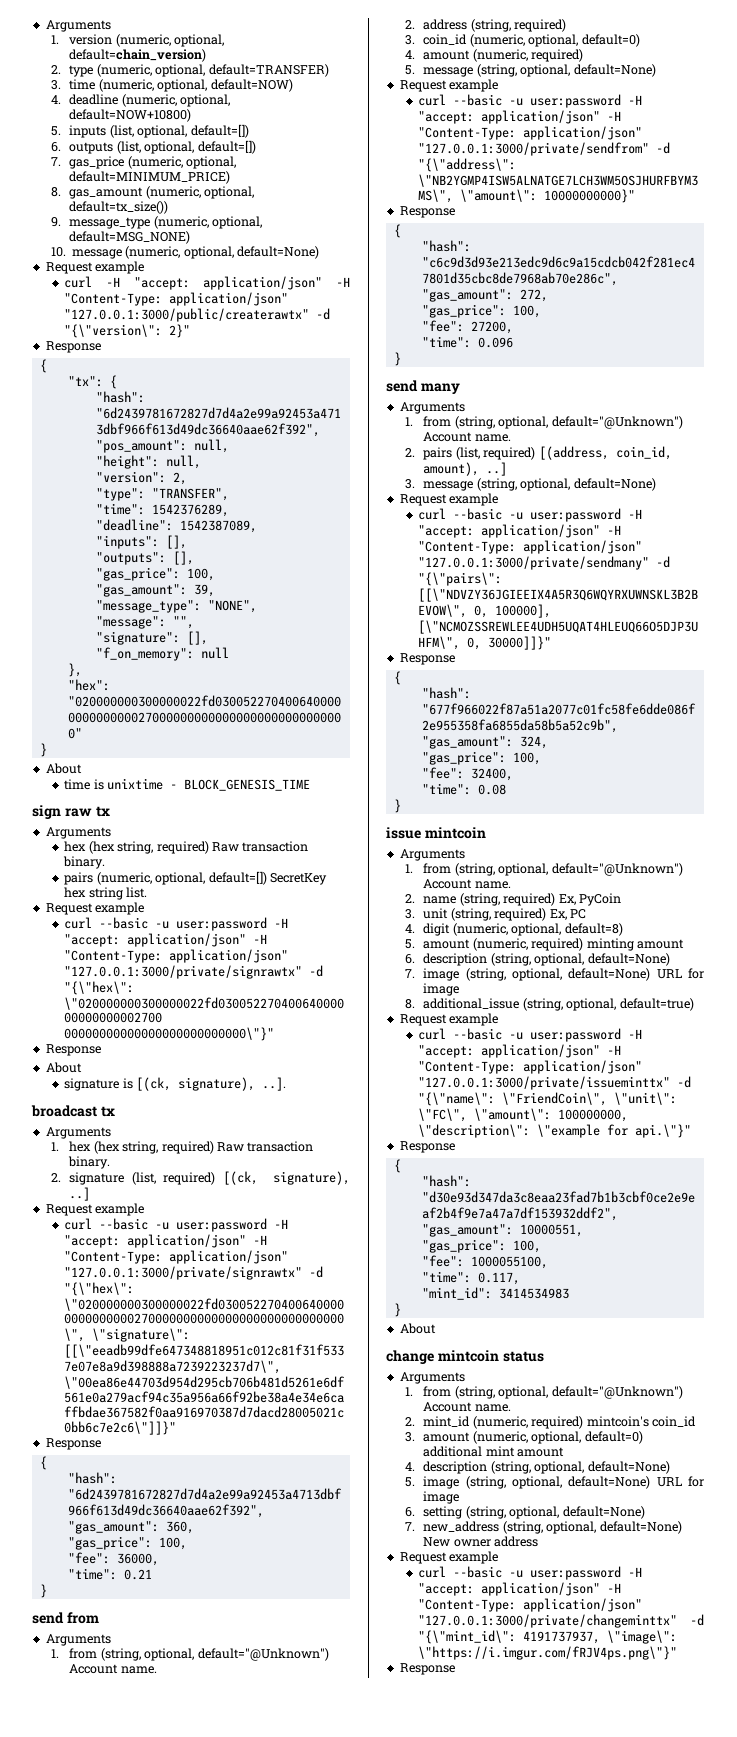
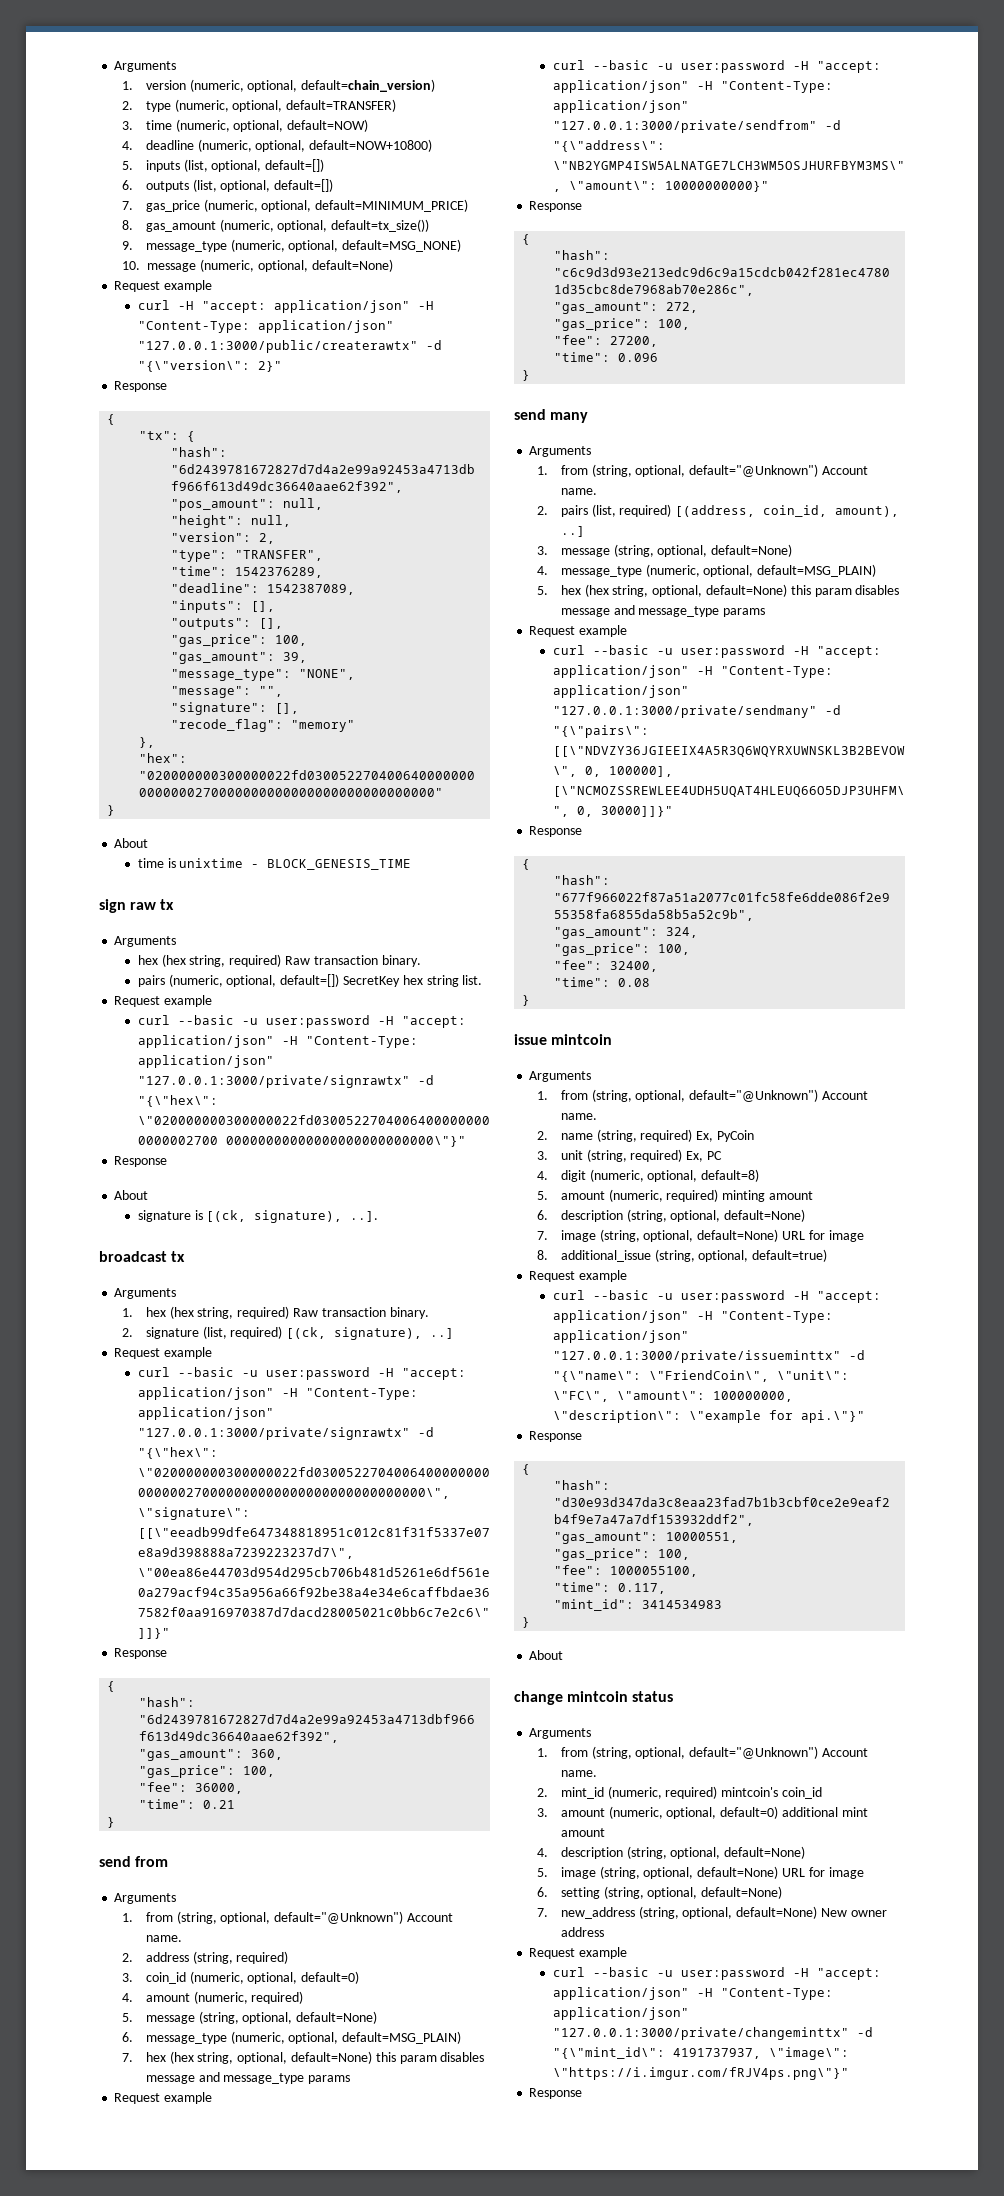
- "f_on_memory": null
+ "recode_flag": "memory"
+ 6. message_type (numeric, optional, default=MSG_PLAIN)
+ 7. hex (hex string, optional, default=None) this param disables message and message_type params
+ 4. message_type (numeric, optional, default=MSG_PLAIN)
+ 5. hex (hex string, optional, default=None) this param disables message and message_type params

